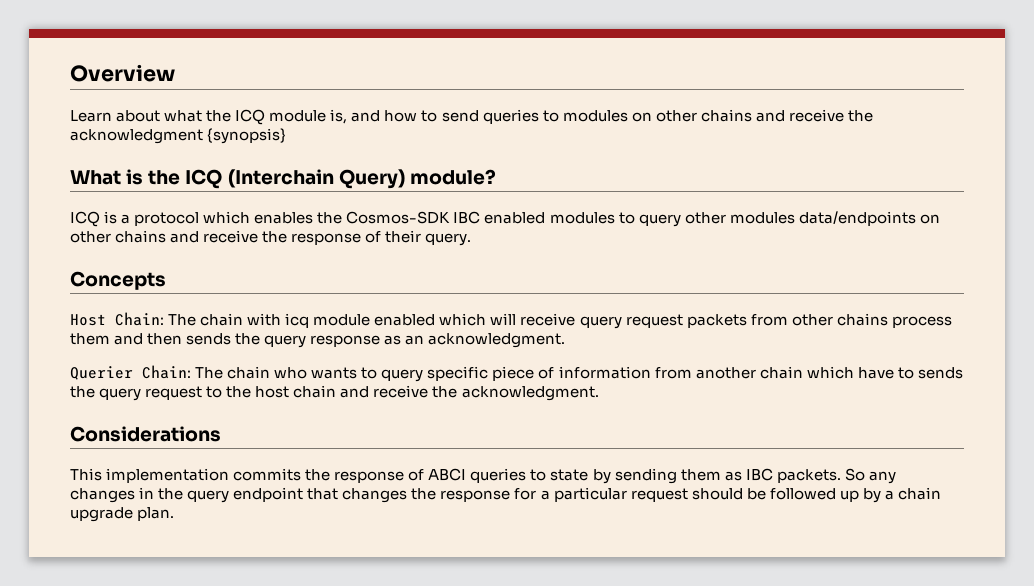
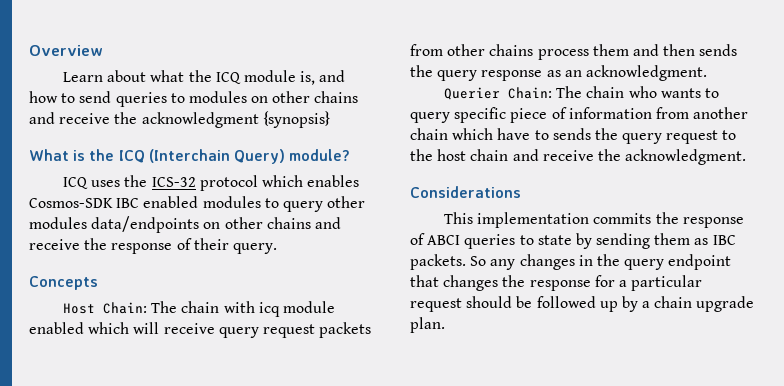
- ICQ is a protocol which enables the Cosmos-SDK IBC enabled modules to query other modules data/endpoints on other chains and receive the response of their query.
+ ICQ uses the ICS-32 protocol which enables Cosmos-SDK IBC enabled modules to query other modules data/endpoints on other chains and receive the response of their query.

